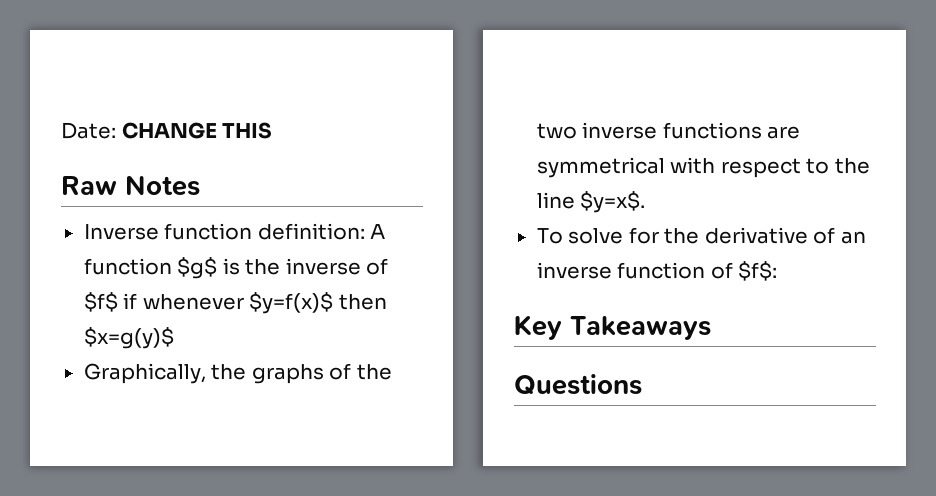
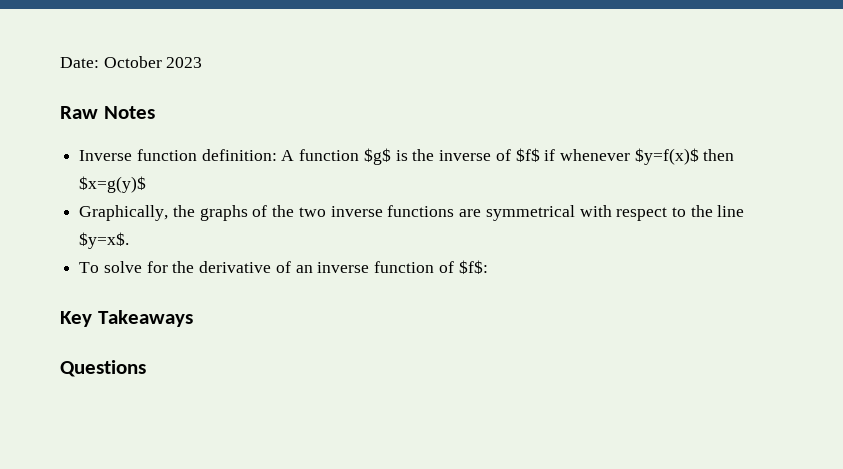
- Date: CHANGE THIS
+ Date: October 2023

